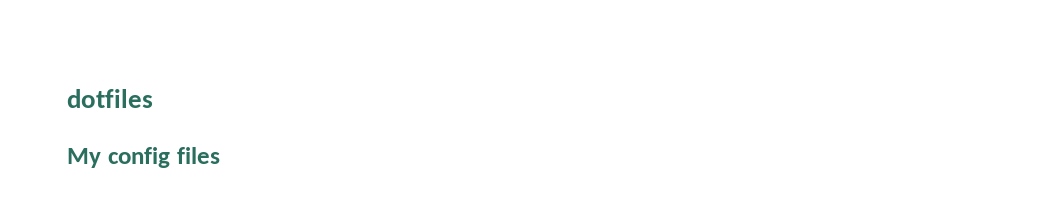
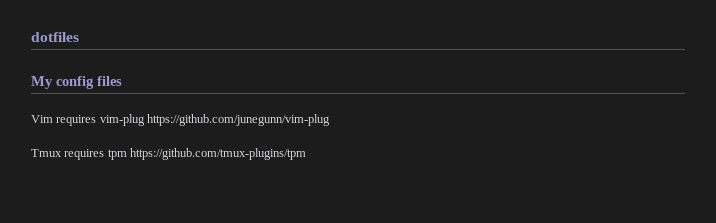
+ Vim requires vim-plug https://github.com/junegunn/vim-plug
+ Tmux requires tpm https://github.com/tmux-plugins/tpm

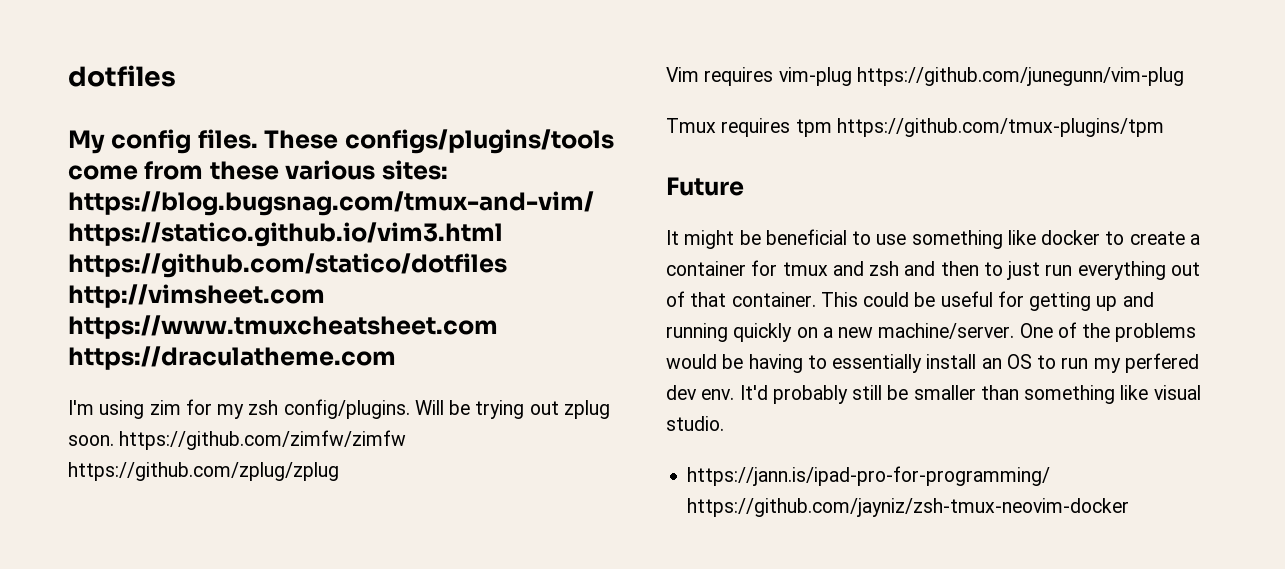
- My config files
+ My config files. These configs/plugins/tools come from these various sites: https://blog.bugsnag.com/tmux-and-vim/ https://statico.github.io/vim3.html https://github.com/statico/dotfiles http://vimsheet.com https://www.tmuxcheatsheet.com https://draculatheme.com
+ I'm using zim for my zsh config/plugins. Will be trying out zplug soon. https://github.com/zimfw/zimfw https://github.com/zplug/zplug
+ Future
+ It might be beneficial to use something like docker to create a container for tmux and zsh and then to just run everything out of that container. This could be useful for getting up and running quickly on a new machine/server. One of the problems would be having to essentially install an OS to run my perfered dev env. It'd probably still be smaller than something like visual studio.
+ https://jann.is/ipad-pro-for-programming/ https://github.com/jayniz/zsh-tmux-neovim-docker

